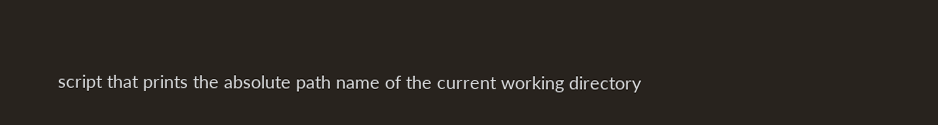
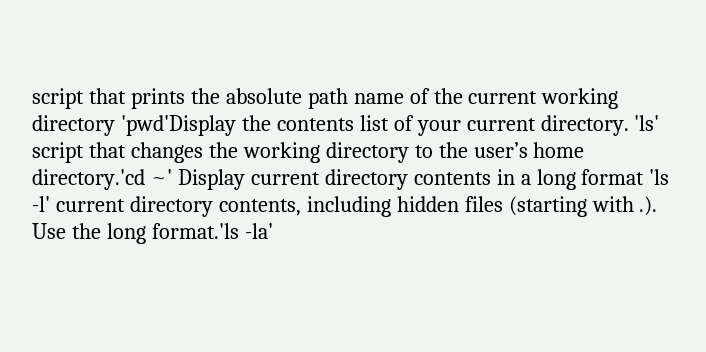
- script that prints the absolute path name of the current working directory
+ script that prints the absolute path name of the current working directory 'pwd'Display the contents list of your current directory. 'ls' script that changes the working directory to the user’s home directory.'cd ~' Display current directory contents in a long format 'ls -l' current directory contents, including hidden files (starting with .). Use the long format.'ls -la'

